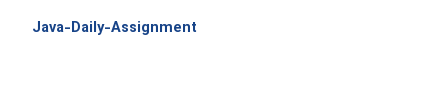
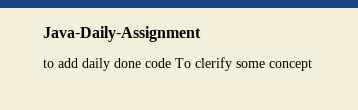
+ to add daily done code To clerify some concept

